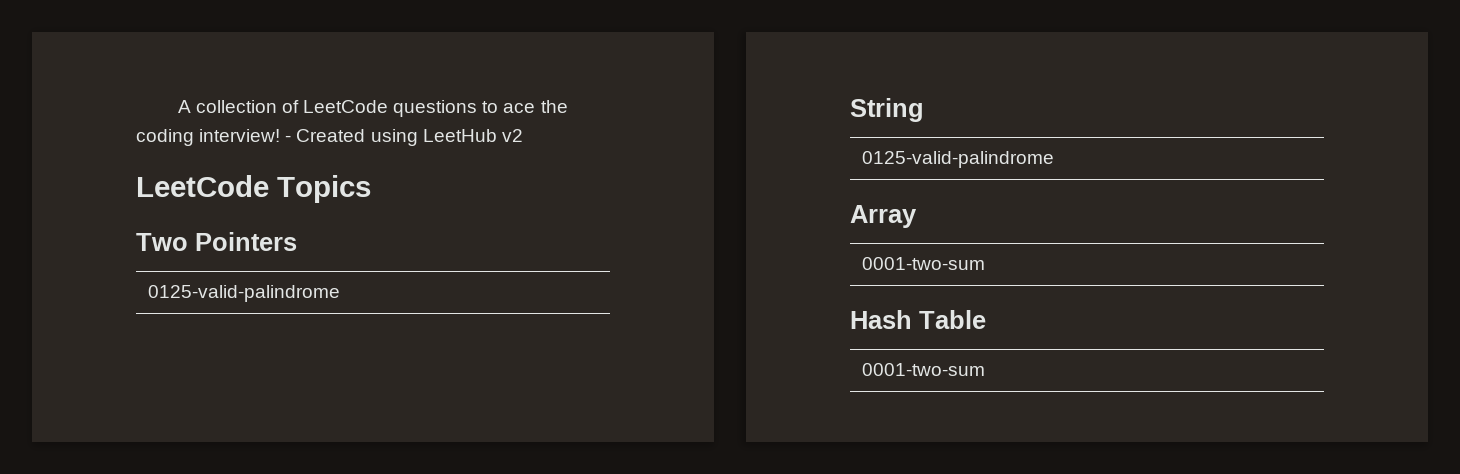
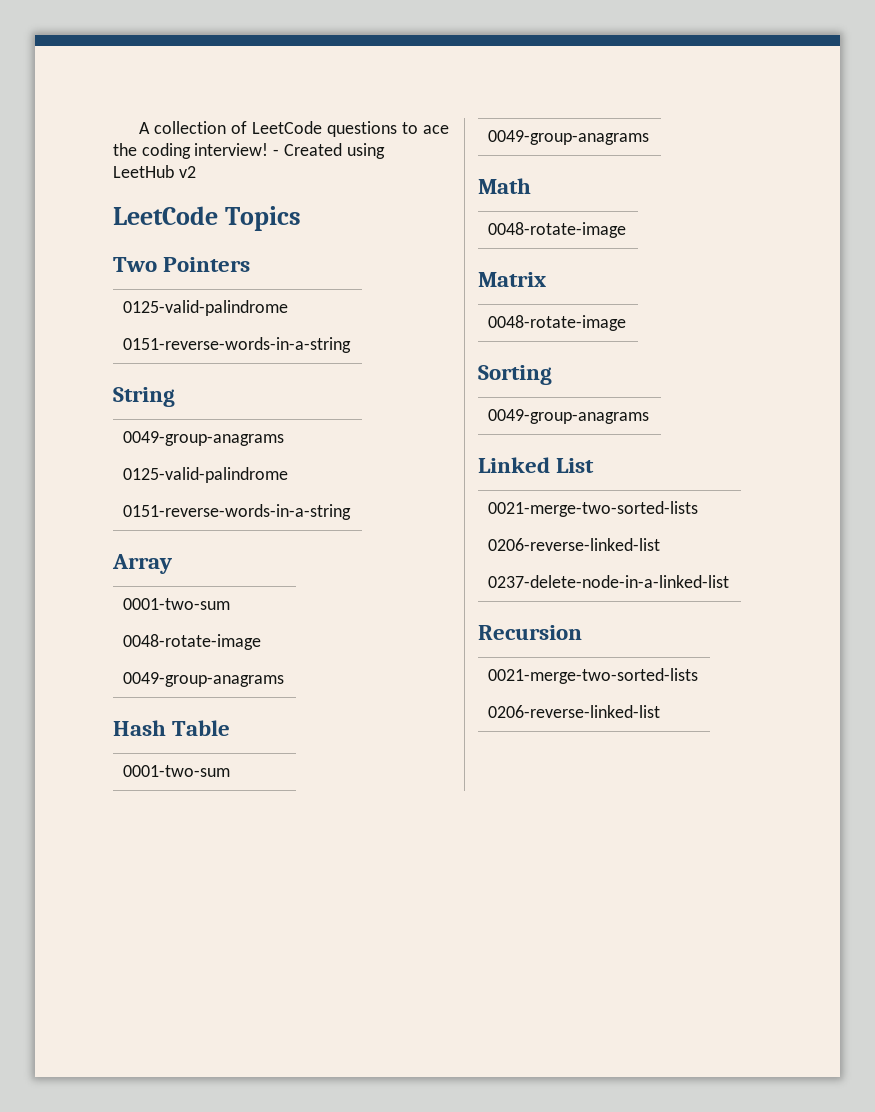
  Two Pointers
  0125-valid-palindrome
+ 0151-reverse-words-in-a-string
  String
+ 0049-group-anagrams
  0125-valid-palindrome
+ 0151-reverse-words-in-a-string
  Array
  0001-two-sum
+ 0048-rotate-image
+ 0049-group-anagrams
  Hash Table
  0001-two-sum
+ 0049-group-anagrams
+ Math
+ 0048-rotate-image
+ Matrix
+ 0048-rotate-image
+ Sorting
+ 0049-group-anagrams
+ Linked List
+ 0021-merge-two-sorted-lists
+ 0206-reverse-linked-list
+ 0237-delete-node-in-a-linked-list
+ Recursion
+ 0021-merge-two-sorted-lists
+ 0206-reverse-linked-list

